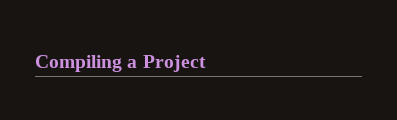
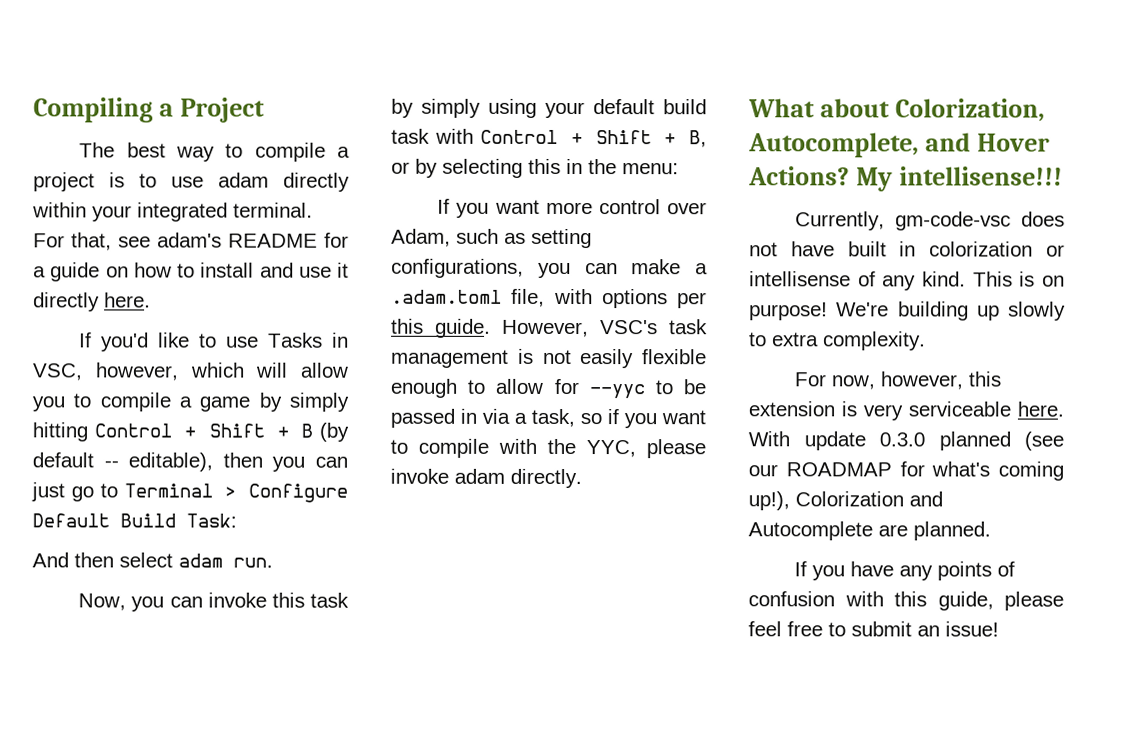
+ The best way to compile a project is to use adam directly within your integrated terminal. For that, see adam's README for a guide on how to install and use it directly here.
+ If you'd like to use Tasks in VSC, however, which will allow you to compile a game by simply hitting Control + Shift + B (by default -- editable), then you can just go to Terminal > Configure Default Build Task:
+ And then select adam run.
+ Now, you can invoke this task by simply using your default build task with Control + Shift + B, or by selecting this in the menu:
+ If you want more control over Adam, such as setting configurations, you can make a .adam.toml file, with options per this guide. However, VSC's task management is not easily flexible enough to allow for --yyc to be passed in via a task, so if you want to compile with the YYC, please invoke adam directly.
+ What about Colorization, Autocomplete, and Hover Actions? My intellisense!!!
+ Currently, gm-code-vsc does not have built in colorization or intellisense of any kind. This is on purpose! We're building up slowly to extra complexity.
+ For now, however, this extension is very serviceable here. With update 0.3.0 planned (see our ROADMAP for what's coming up!), Colorization and Autocomplete are planned.
+ If you have any points of confusion with this guide, please feel free to submit an issue!

